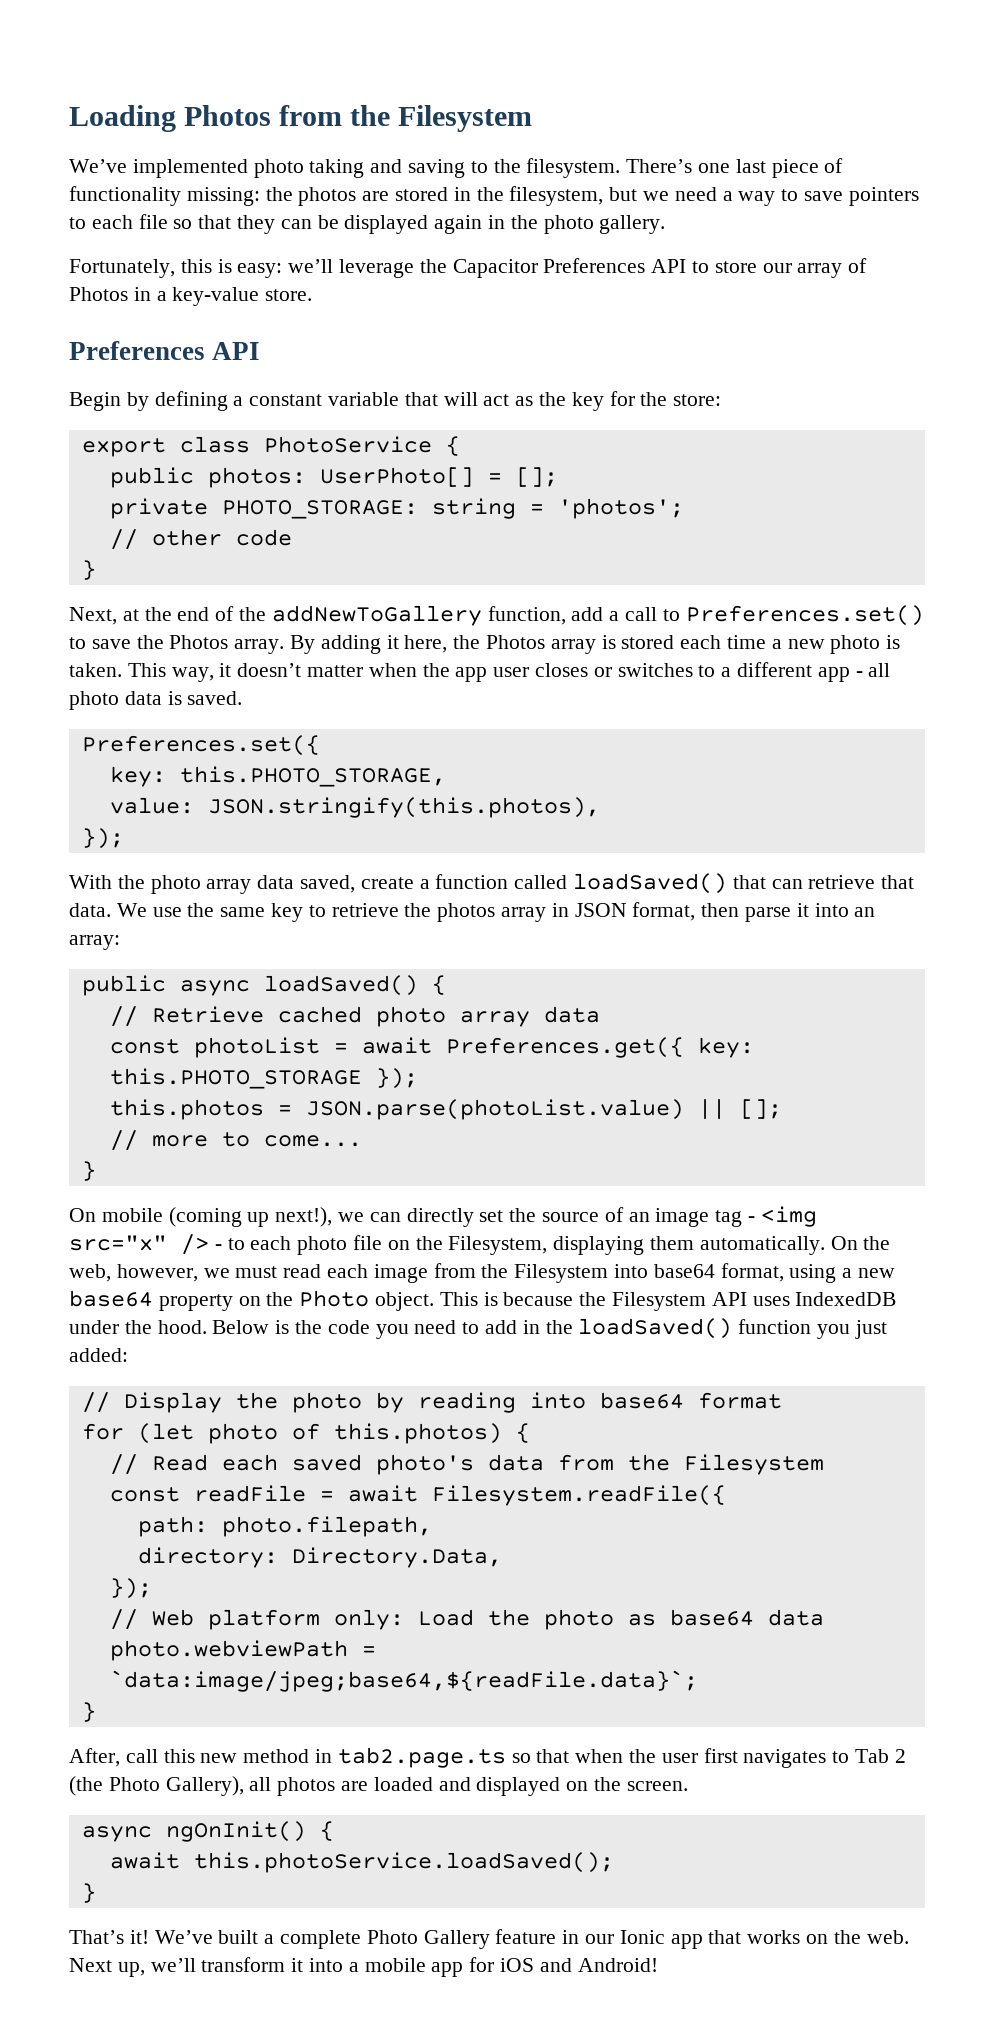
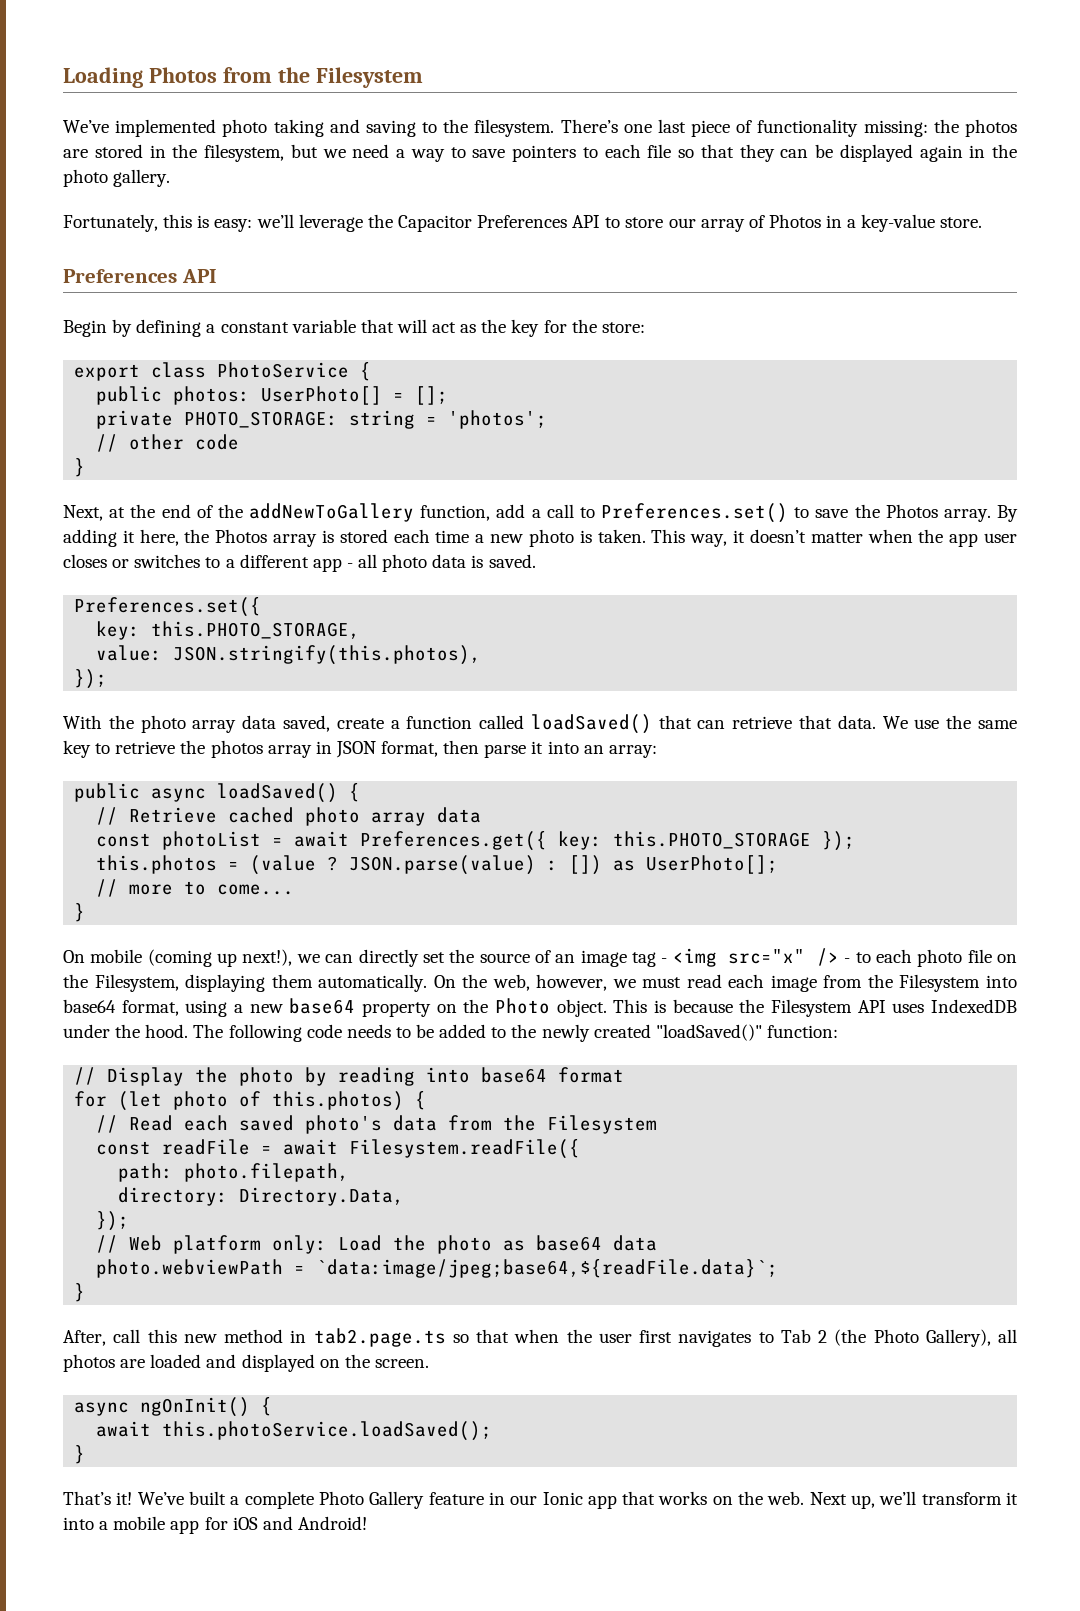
- this.photos = JSON.parse(photoList.value) || [];
+ this.photos = (value ? JSON.parse(value) : []) as UserPhoto[];
- Below is the code you need to add in the loadSaved() function you just added:
+ The following code needs to be added to the newly created "loadSaved()" function:

